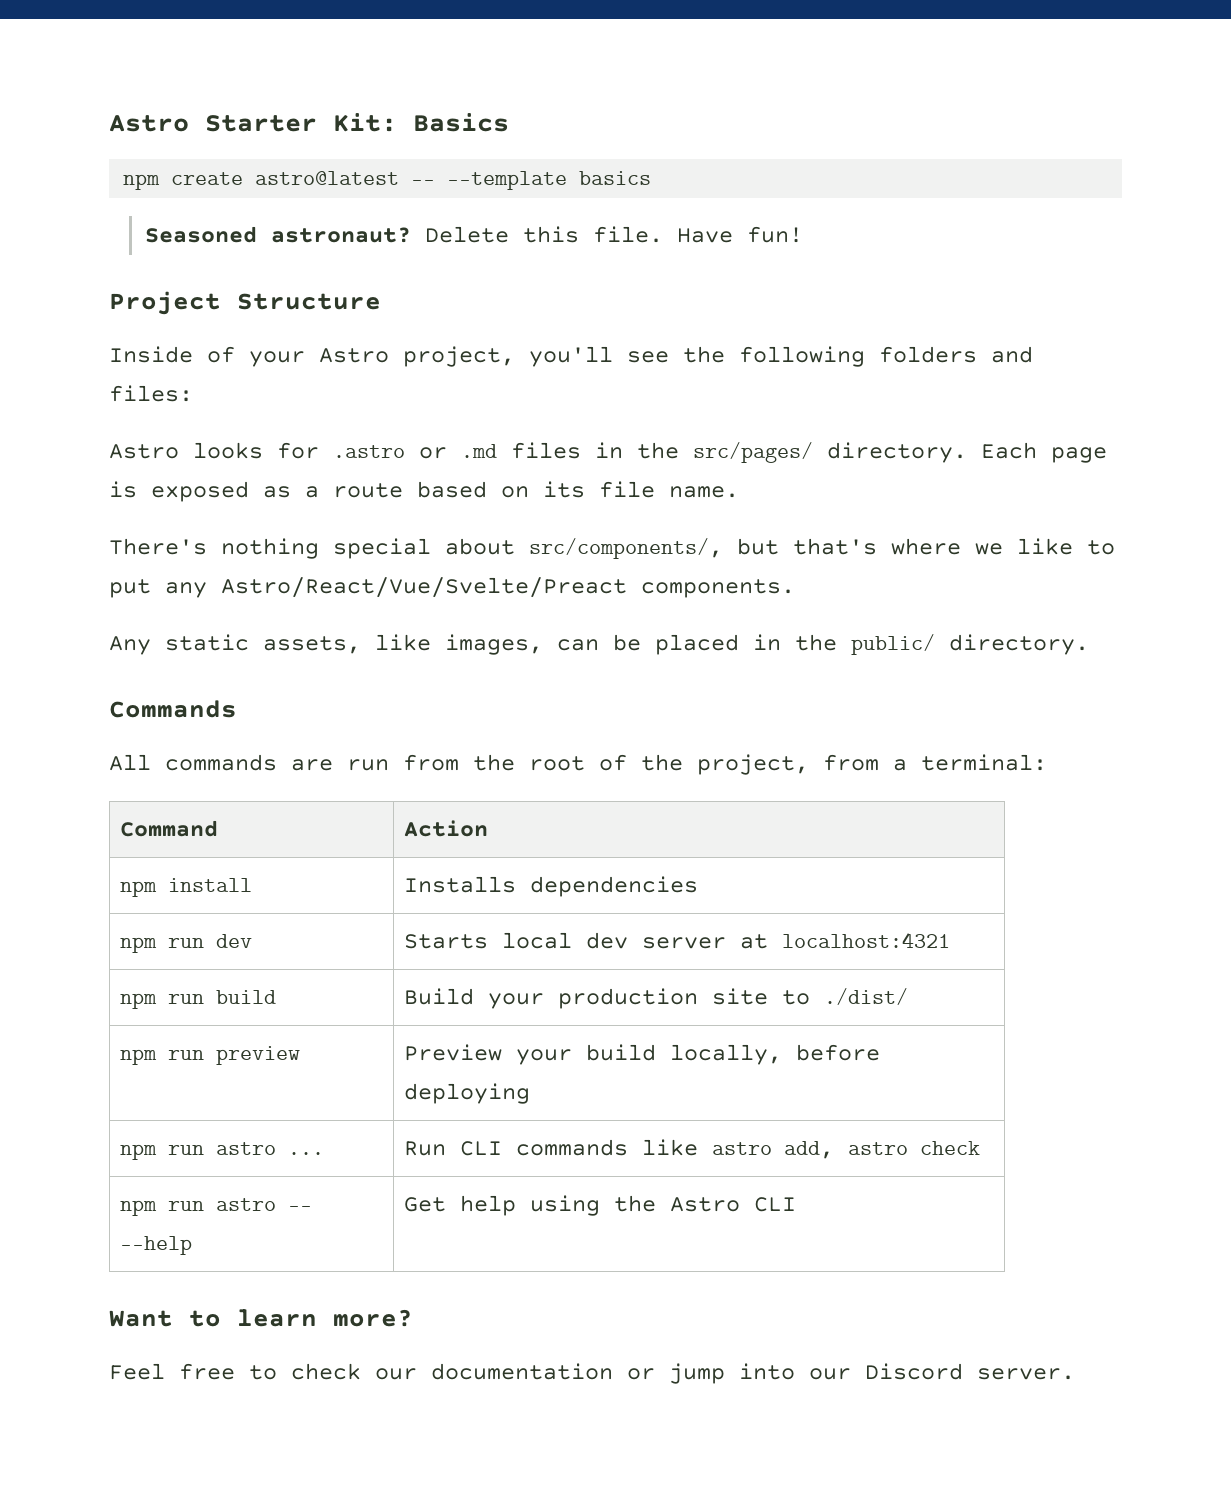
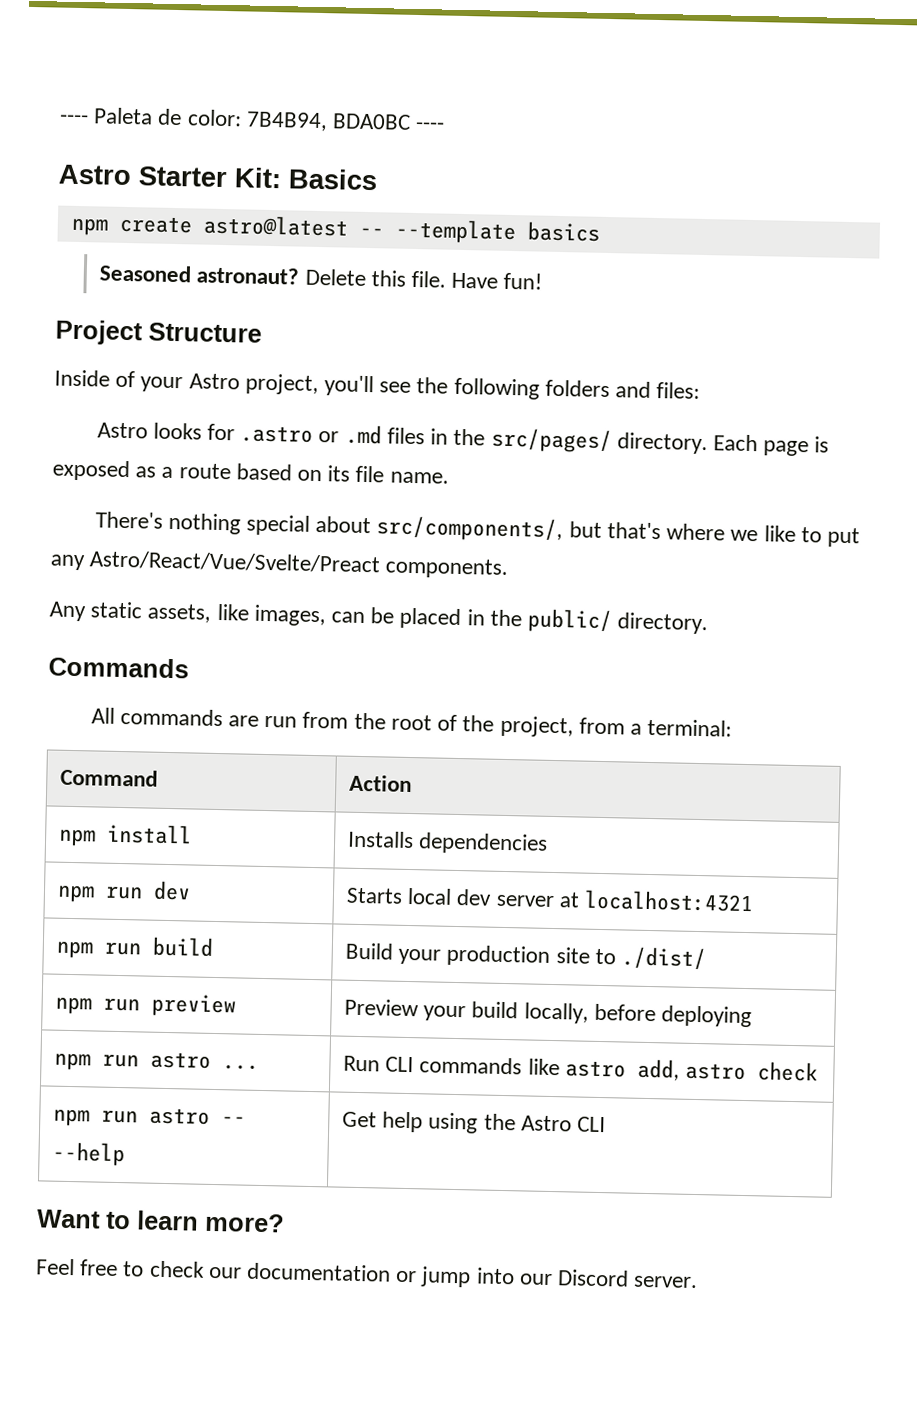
+ ---- Paleta de color: 7B4B94, BDA0BC ----

